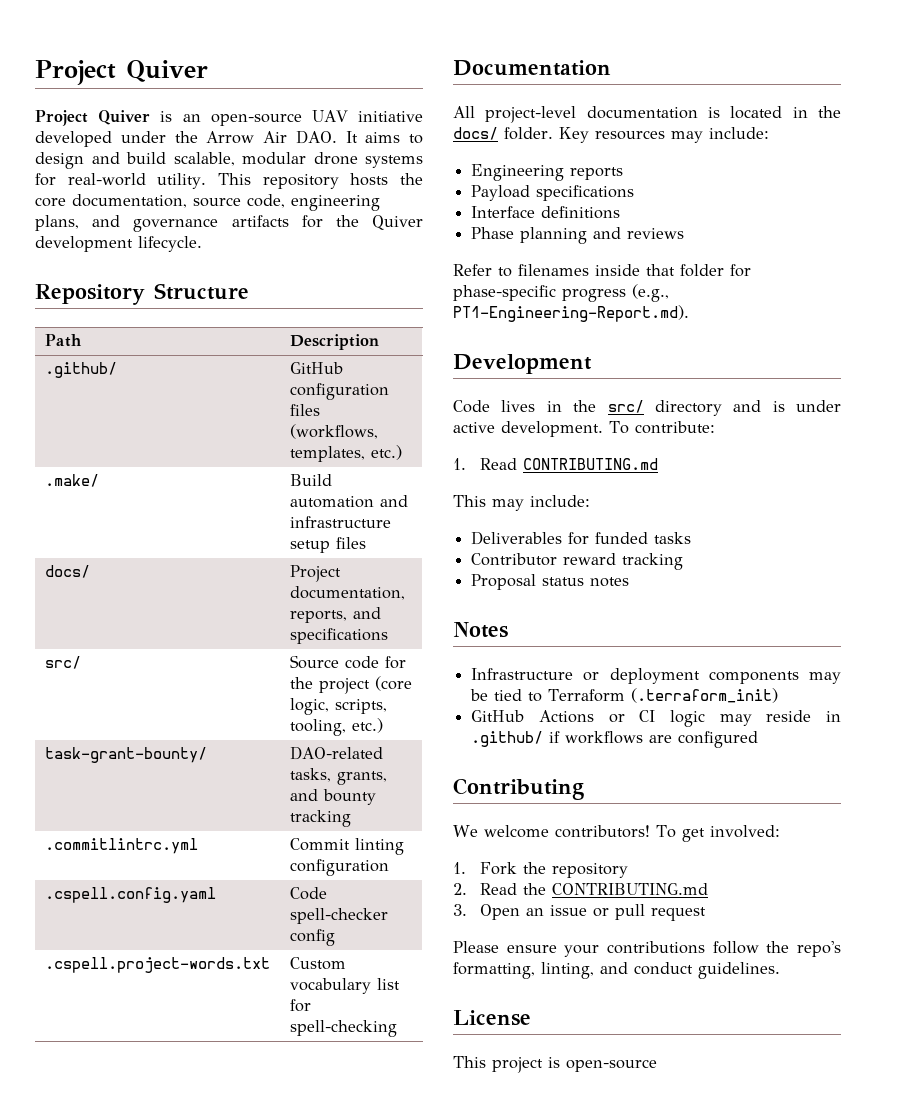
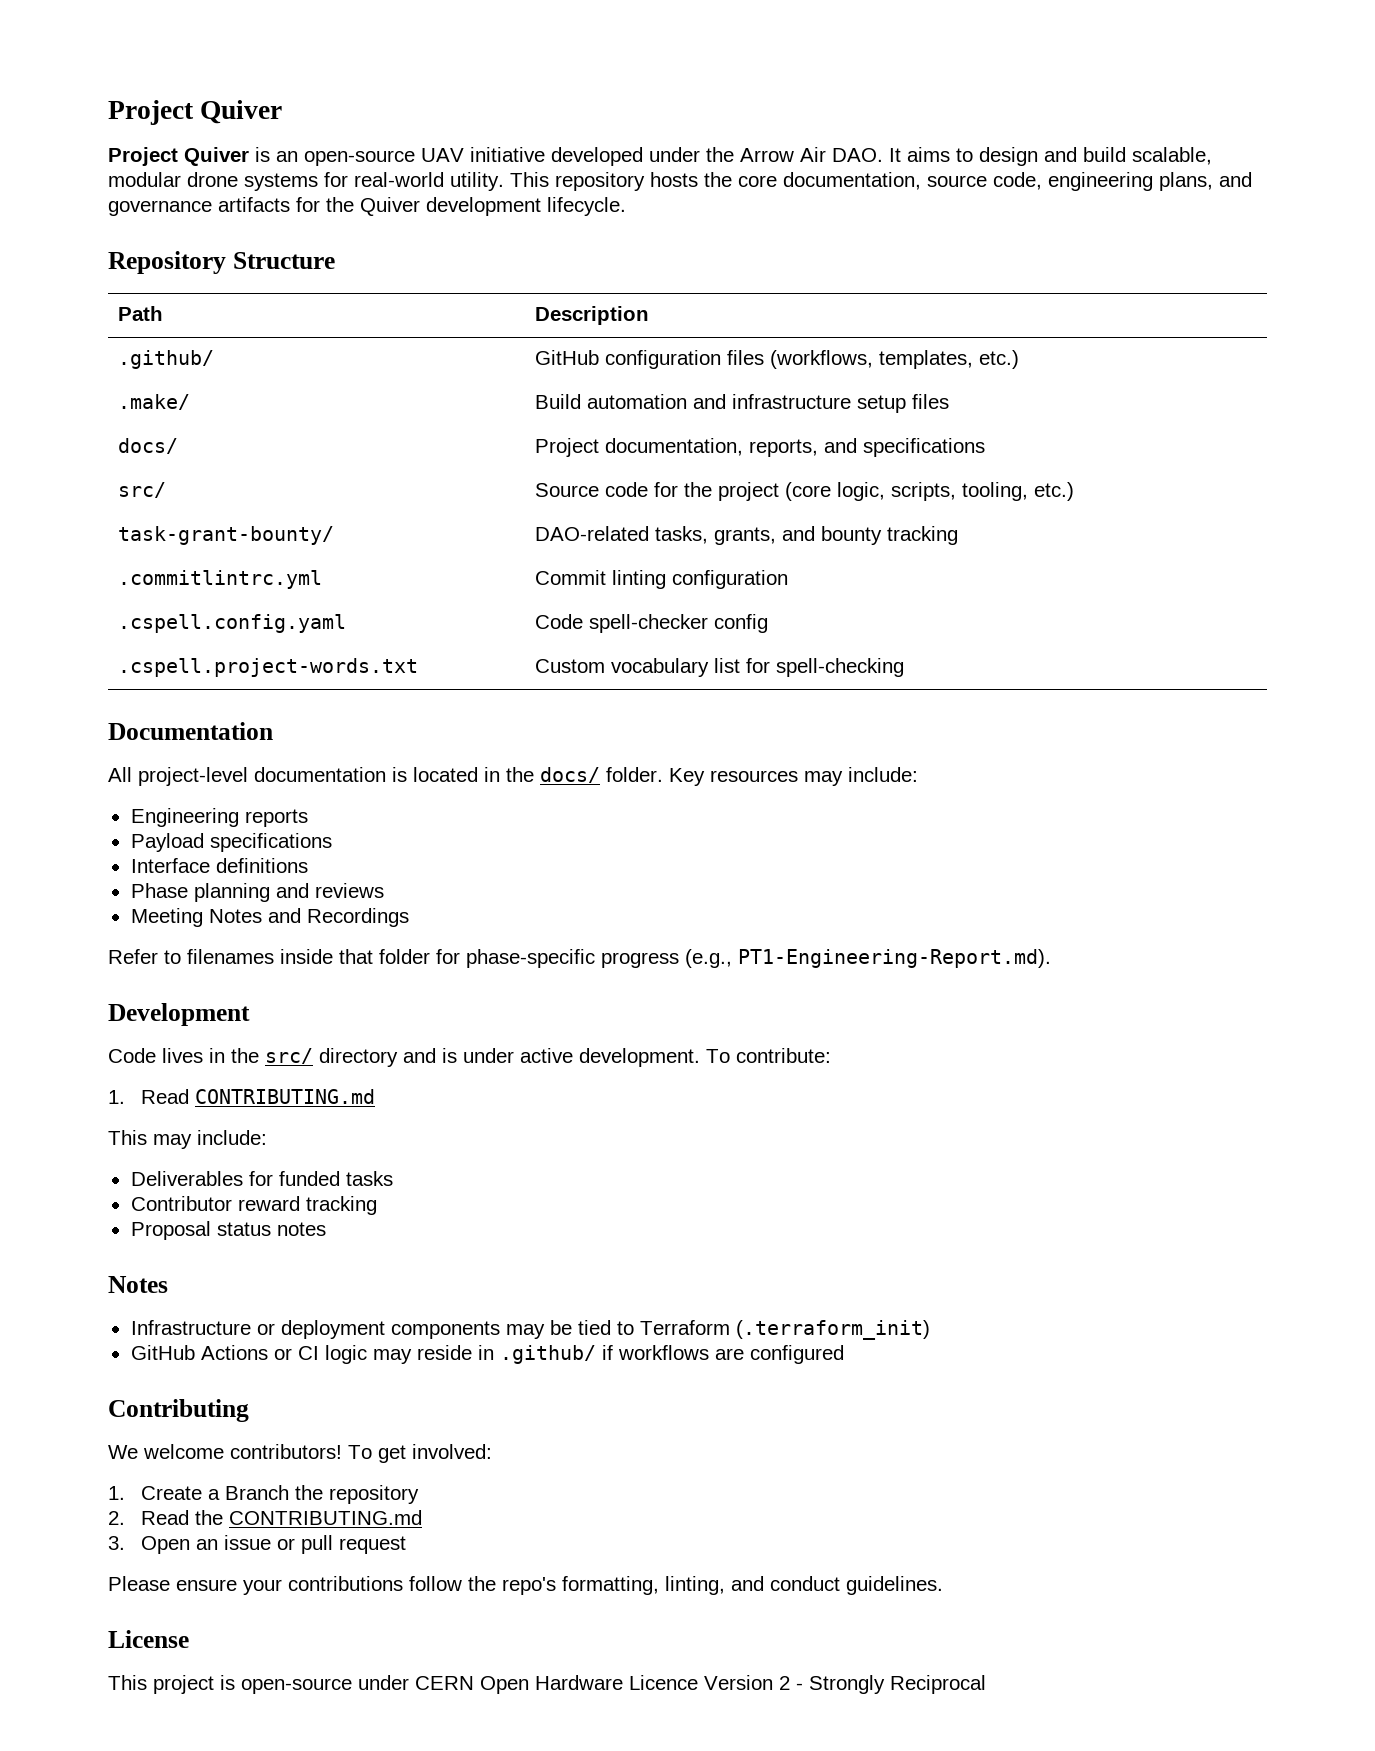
+ Meeting Notes and Recordings
- 1. Fork the repository
+ 1. Create a Branch the repository
- This project is open-source
+ This project is open-source under CERN Open Hardware Licence Version 2 - Strongly Reciprocal

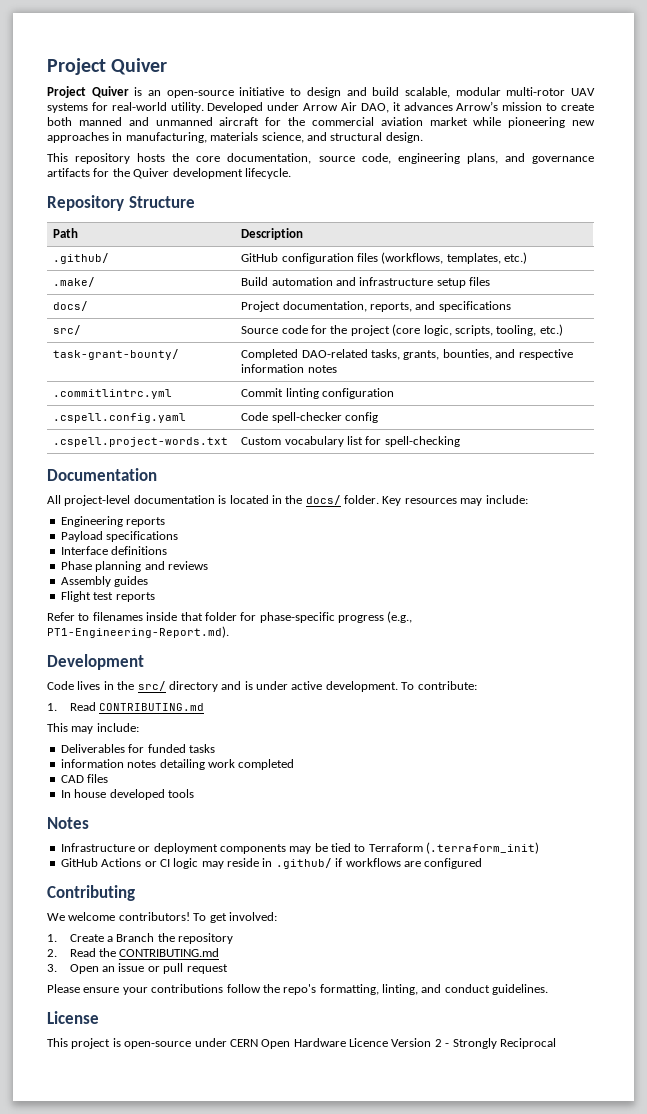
- Project Quiver is an open-source UAV initiative developed under the Arrow Air DAO. It aims to design and build scalable, modular drone systems for real-world utility. This repository hosts the core documentation, source code, engineering plans, and governance artifacts for the Quiver development lifecycle.
+ Project Quiver is an open-source initiative to design and build scalable, modular multi-rotor UAV systems for real-world utility. Developed under Arrow Air DAO, it advances Arrow’s mission to create both manned and unmanned aircraft for the commercial aviation market while pioneering new approaches in manufacturing, materials science, and structural design.
+ This repository hosts the core documentation, source code, engineering plans, and governance artifacts for the Quiver development lifecycle.
- task-grant-bounty/ | DAO-related tasks, grants, and bounty tracking
+ task-grant-bounty/ | Completed DAO-related tasks, grants, bounties, and respective information notes
- Meeting Notes and Recordings
+ Assembly guides
+ Flight test reports
- Contributor reward tracking
- Proposal status notes
+ information notes detailing work completed
+ CAD files
+ In house developed tools

